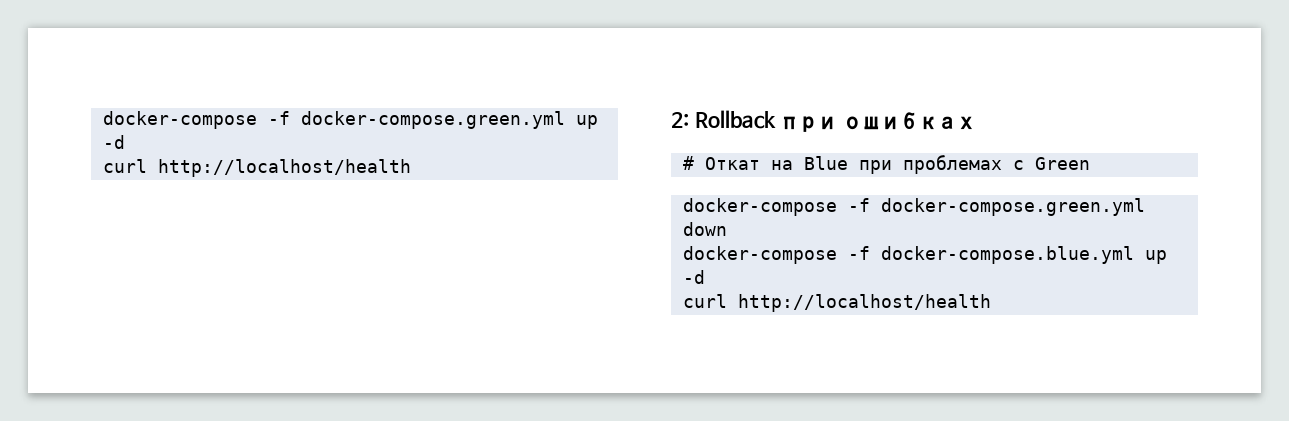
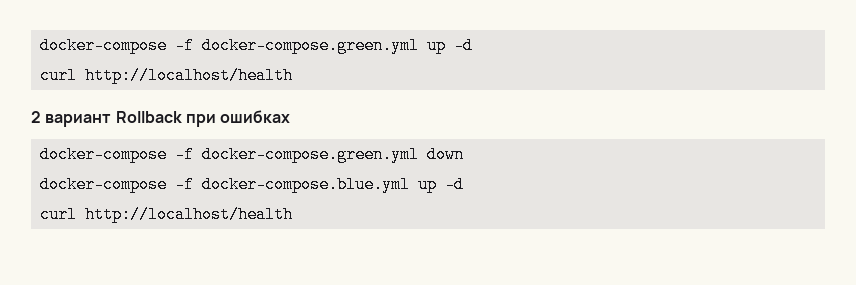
- 2: Rollback при ошибках
+ 2 вариант Rollback при ошибках
- # Откат на Blue при проблемах с Green

